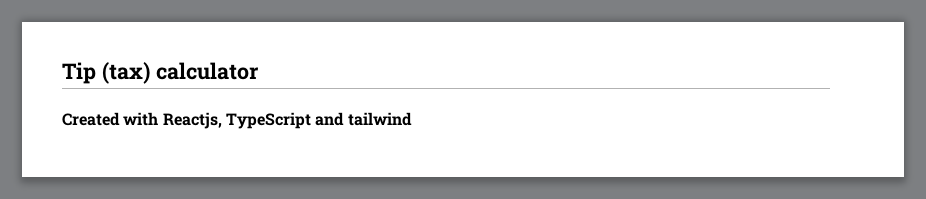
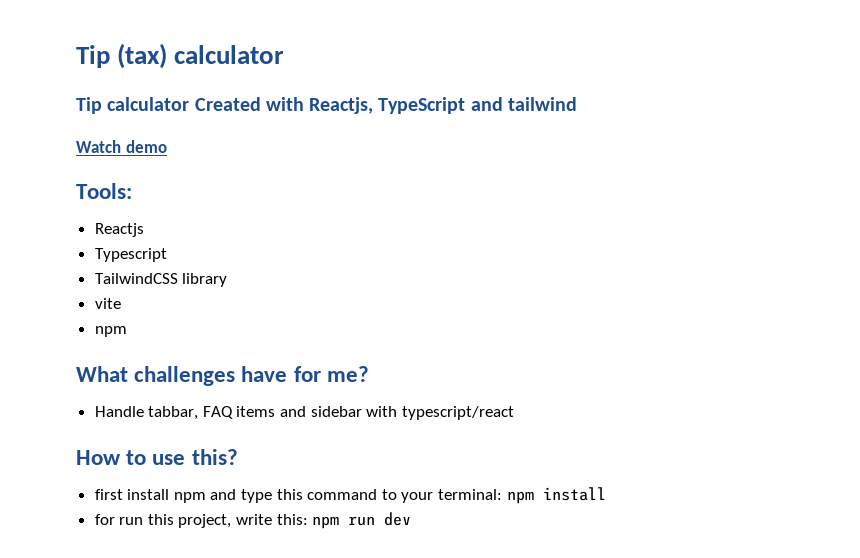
- Created with Reactjs, TypeScript and tailwind
+ Tip calculator Created with Reactjs, TypeScript and tailwind
+ Watch demo
+ Tools:
+ Reactjs
+ Typescript
+ TailwindCSS library
+ vite
+ npm
+ What challenges have for me?
+ Handle tabbar, FAQ items and sidebar with typescript/react
+ How to use this?
+ first install npm and type this command to your terminal: npm install
+ for run this project, write this: npm run dev

